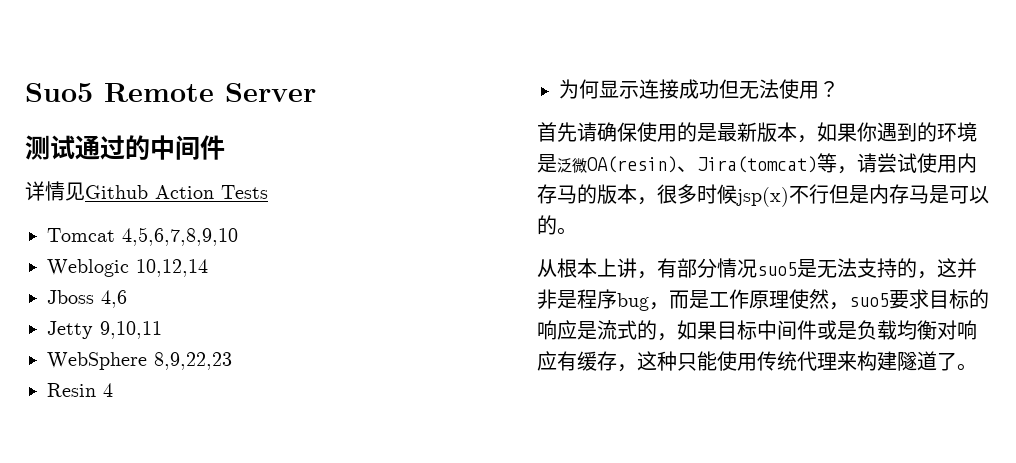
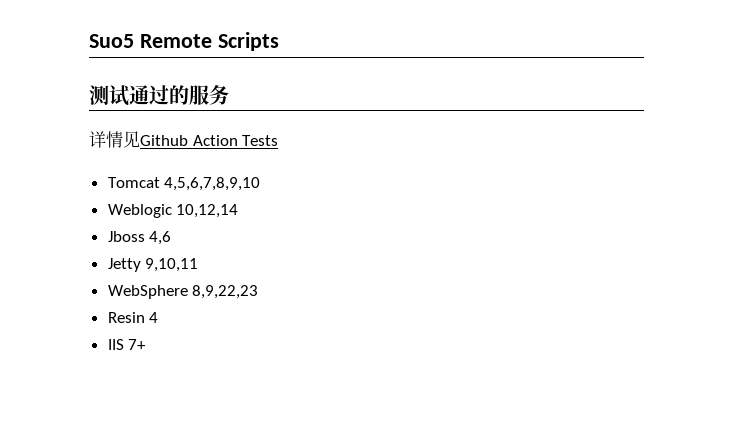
- Suo5 Remote Server
+ Suo5 Remote Scripts
- 测试通过的中间件
+ 测试通过的服务
- 为何显示连接成功但无法使用？
- 首先请确保使用的是最新版本，如果你遇到的环境是泛微OA(resin)、Jira(tomcat)等，请尝试使用内存马的版本，很多时候jsp(x)不行但是内存马是可以的。
- 从根本上讲，有部分情况suo5是无法支持的，这并非是程序bug，而是工作原理使然，suo5要求目标的响应是流式的，如果目标中间件或是负载均衡对响应有缓存，这种只能使用传统代理来构建隧道了。
+ IIS 7+

